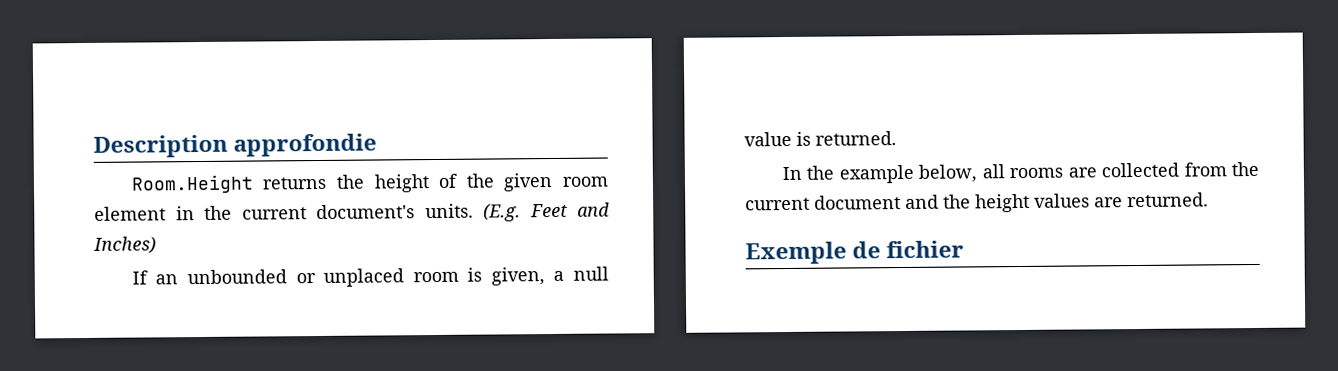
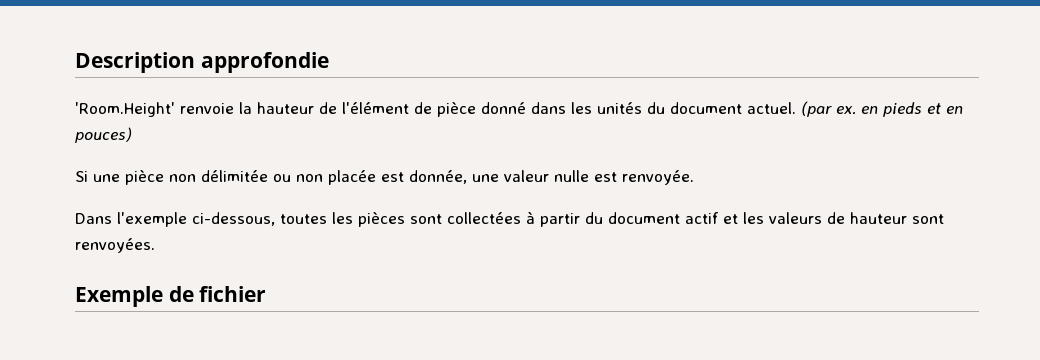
- Room.Height returns the height of the given room element in the current document's units. (E.g. Feet and Inches)
- If an unbounded or unplaced room is given, a null value is returned.
- In the example below, all rooms are collected from the current document and the height values are returned.
+ 'Room.Height' renvoie la hauteur de l'élément de pièce donné dans les unités du document actuel. (par ex. en pieds et en pouces)
+ Si une pièce non délimitée ou non placée est donnée, une valeur nulle est renvoyée.
+ Dans l'exemple ci-dessous, toutes les pièces sont collectées à partir du document actif et les valeurs de hauteur sont renvoyées.

